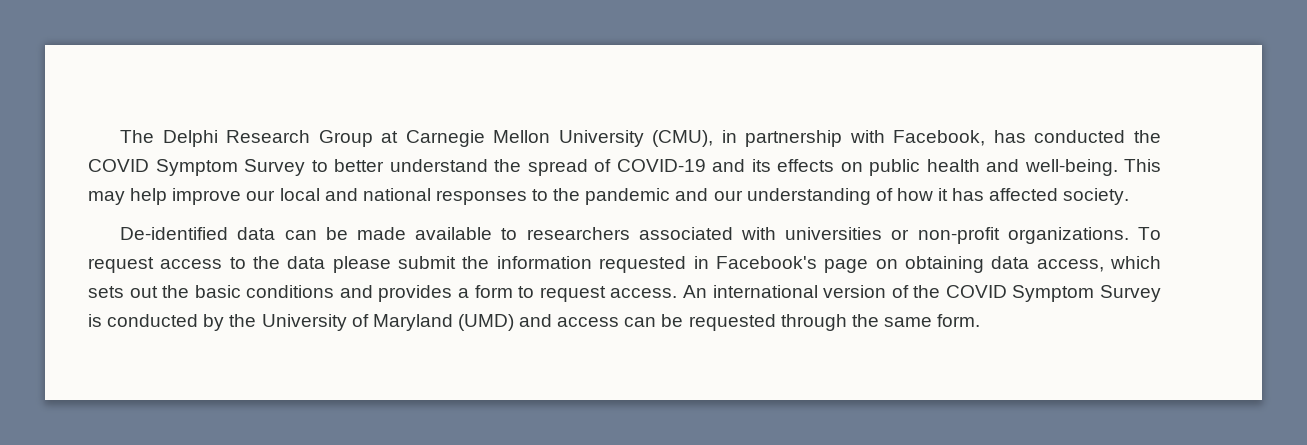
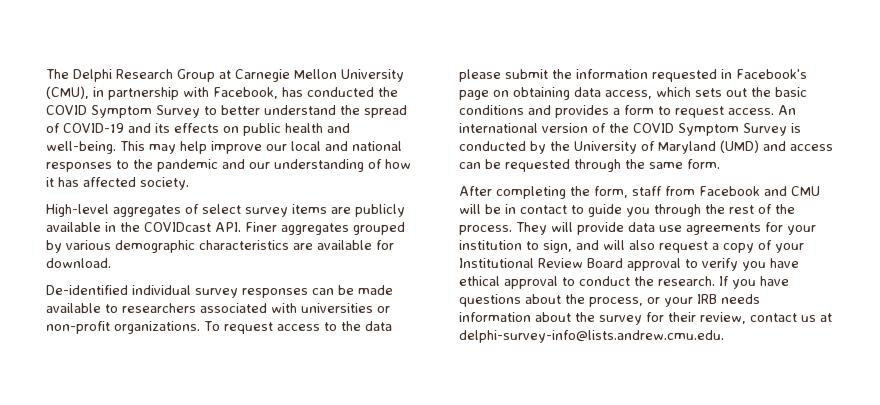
- De-identified data can be made available to researchers associated with universities or non-profit organizations.
+ High-level aggregates of select survey items are publicly available in the COVIDcast API. Finer aggregates grouped by various demographic characteristics are available for download.
+ De-identified individual survey responses can be made available to researchers associated with universities or non-profit organizations.
+ After completing the form, staff from Facebook and CMU will be in contact to guide you through the rest of the process. They will provide data use agreements for your institution to sign, and will also request a copy of your Institutional Review Board approval to verify you have ethical approval to conduct the research. If you have questions about the process, or your IRB needs information about the survey for their review, contact us at delphi-survey-info@lists.andrew.cmu.edu.

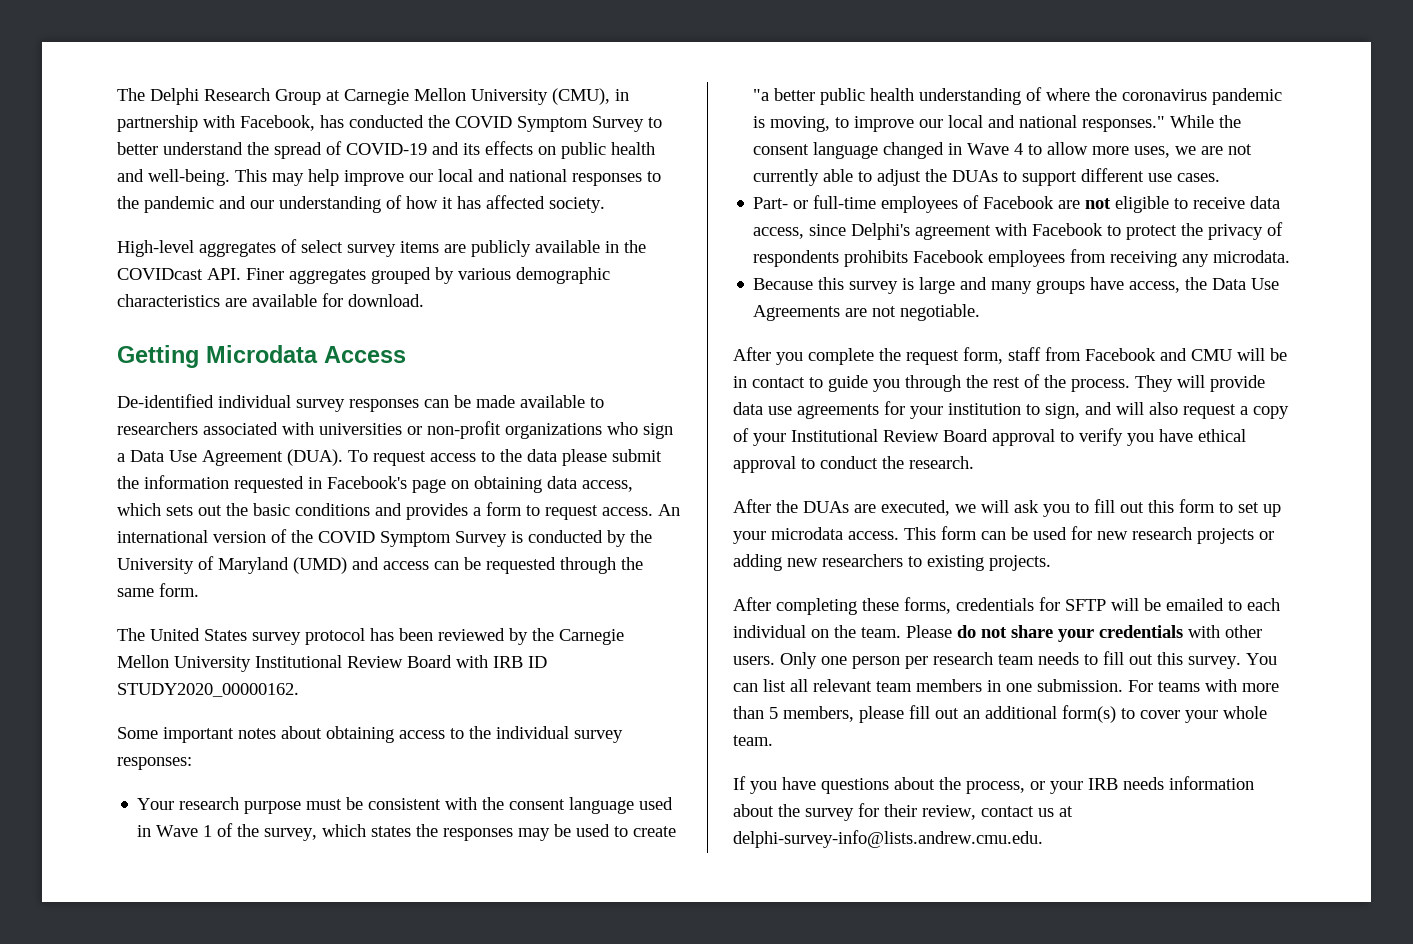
+ Getting Microdata Access
- De-identified individual survey responses can be made available to researchers associated with universities or non-profit organizations.
+ De-identified individual survey responses can be made available to researchers associated with universities or non-profit organizations who sign a Data Use Agreement (DUA).
- After completing the form, staff from Facebook and CMU will be in contact to guide you through the rest of the process.
+ The United States survey protocol has been reviewed by the Carnegie Mellon University Institutional Review Board with IRB ID STUDY2020_00000162.
+ Some important notes about obtaining access to the individual survey responses:
+ Your research purpose must be consistent with the consent language used in Wave 1 of the survey, which states the responses may be used to create "a better public health understanding of where the coronavirus pandemic is moving, to improve our local and national responses." While the consent language changed in Wave 4 to allow more uses, we are not currently able to adjust the DUAs to support different use cases.
+ Part- or full-time employees of Facebook are not eligible to receive data access, since Delphi's agreement with Facebook to protect the privacy of respondents prohibits Facebook employees from receiving any microdata.
+ Because this survey is large and many groups have access, the Data Use Agreements are not negotiable.
+ After you complete the request form, staff from Facebook and CMU will be in contact to guide you through the rest of the process.
- They will provide data use agreements for your institution to sign, and will also request a copy of your Institutional Review Board approval to verify you have ethical approval to conduct the research. If you have questions about the process, or your IRB needs information about the survey for their review, contact us at delphi-survey-info@lists.andrew.cmu.edu.
+ They will provide data use agreements for your institution to sign, and will also request a copy of your Institutional Review Board approval to verify you have ethical approval to conduct the research.
+ After the DUAs are executed, we will ask you to fill out this form to set up your microdata access. This form can be used for new research projects or adding new researchers to existing projects.
+ After completing these forms, credentials for SFTP will be emailed to each individual on the team. Please do not share your credentials with other users. Only one person per research team needs to fill out this survey. You can list all relevant team members in one submission. For teams with more than 5 members, please fill out an additional form(s) to cover your whole team.
+ If you have questions about the process, or your IRB needs information about the survey for their review, contact us at delphi-survey-info@lists.andrew.cmu.edu.

